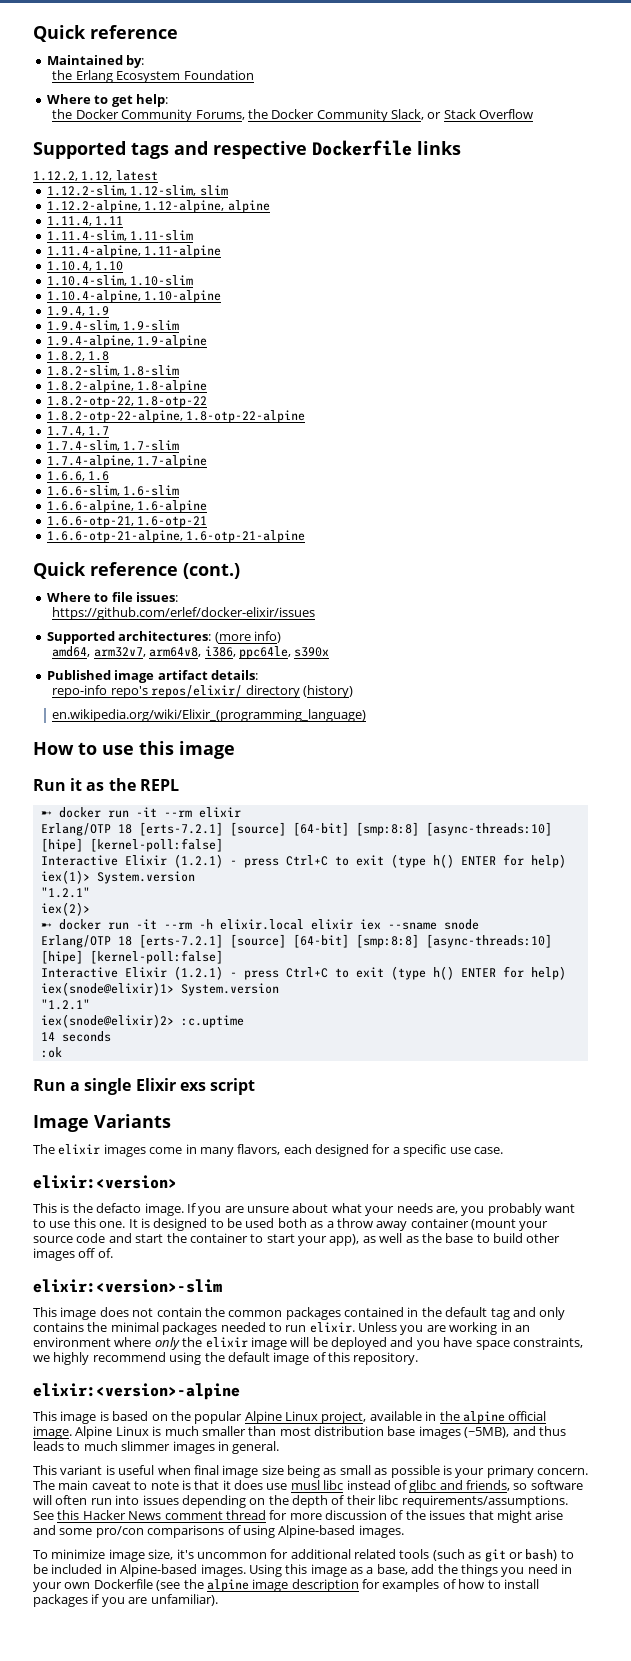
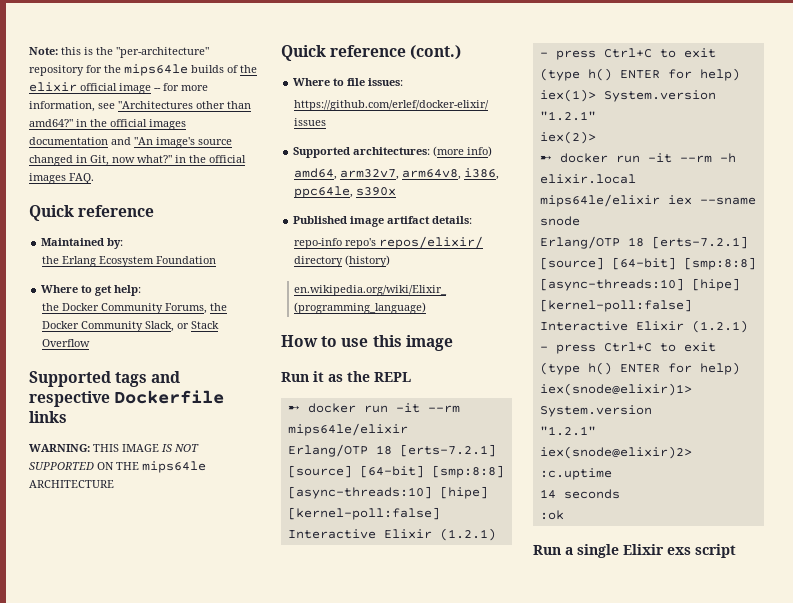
+ Note: this is the "per-architecture" repository for the mips64le builds of the elixir official image -- for more information, see "Architectures other than amd64?" in the official images documentation and "An image's source changed in Git, now what?" in the official images FAQ.
- 1.12.2, 1.12, latest
- 1.12.2-slim, 1.12-slim, slim
- 1.12.2-alpine, 1.12-alpine, alpine
- 1.11.4, 1.11
- 1.11.4-slim, 1.11-slim
- 1.11.4-alpine, 1.11-alpine
- 1.10.4, 1.10
- 1.10.4-slim, 1.10-slim
- 1.10.4-alpine, 1.10-alpine
- 1.9.4, 1.9
- 1.9.4-slim, 1.9-slim
- 1.9.4-alpine, 1.9-alpine
- 1.8.2, 1.8
- 1.8.2-slim, 1.8-slim
- 1.8.2-alpine, 1.8-alpine
- 1.8.2-otp-22, 1.8-otp-22
- 1.8.2-otp-22-alpine, 1.8-otp-22-alpine
- 1.7.4, 1.7
- 1.7.4-slim, 1.7-slim
- 1.7.4-alpine, 1.7-alpine
- 1.6.6, 1.6
- 1.6.6-slim, 1.6-slim
- 1.6.6-alpine, 1.6-alpine
- 1.6.6-otp-21, 1.6-otp-21
- 1.6.6-otp-21-alpine, 1.6-otp-21-alpine
+ WARNING: THIS IMAGE IS NOT SUPPORTED ON THE mips64le ARCHITECTURE
- ➸ docker run -it --rm elixir
+ ➸ docker run -it --rm mips64le/elixir
- ➸ docker run -it --rm -h elixir.local elixir iex --sname snode
+ ➸ docker run -it --rm -h elixir.local mips64le/elixir iex --sname snode
- Image Variants
- The elixir images come in many flavors, each designed for a specific use case.
- elixir:<version>
- This is the defacto image. If you are unsure about what your needs are, you probably want to use this one. It is designed to be used both as a throw away container (mount your source code and start the container to start your app), as well as the base to build other images off of.
- elixir:<version>-slim
- This image does not contain the common packages contained in the default tag and only contains the minimal packages needed to run elixir. Unless you are working in an environment where only the elixir image will be deployed and you have space constraints, we highly recommend using the default image of this repository.
- elixir:<version>-alpine
- This image is based on the popular Alpine Linux project, available in the alpine official image. Alpine Linux is much smaller than most distribution base images (~5MB), and thus leads to much slimmer images in general.
- This variant is useful when final image size being as small as possible is your primary concern. The main caveat to note is that it does use musl libc instead of glibc and friends, so software will often run into issues depending on the depth of their libc requirements/assumptions. See this Hacker News comment thread for more discussion of the issues that might arise and some pro/con comparisons of using Alpine-based images.
- To minimize image size, it's uncommon for additional related tools (such as git or bash) to be included in Alpine-based images. Using this image as a base, add the things you need in your own Dockerfile (see the alpine image description for examples of how to install packages if you are unfamiliar).

